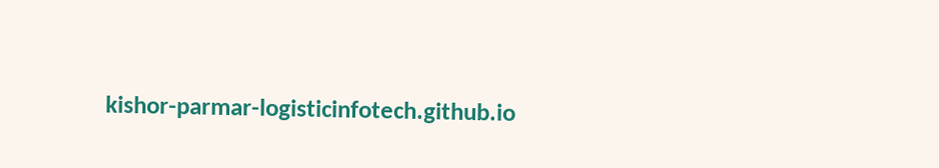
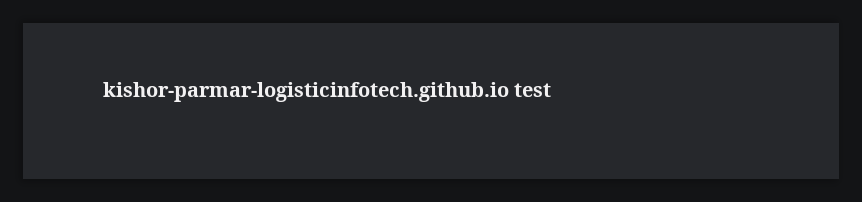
- kishor-parmar-logisticinfotech.github.io
+ kishor-parmar-logisticinfotech.github.io test

